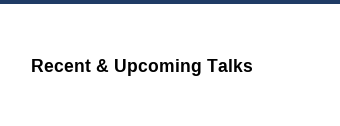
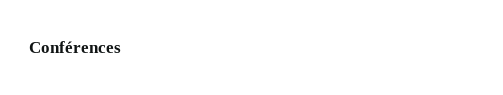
- Recent & Upcoming Talks
+ Conférences

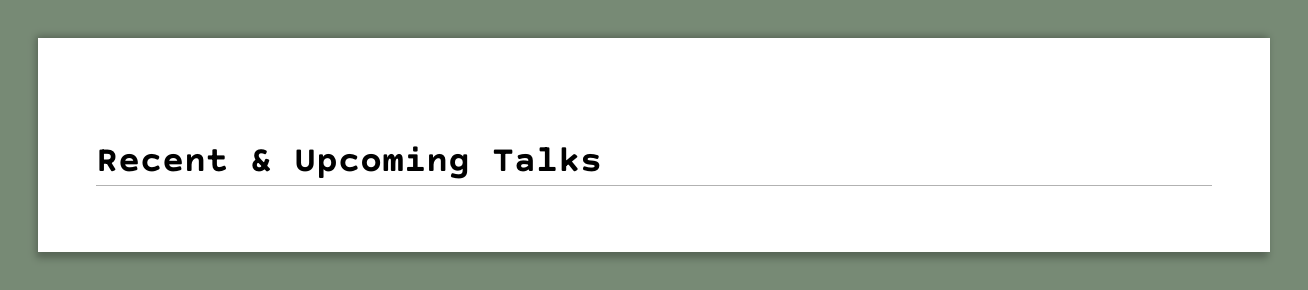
- Conférences
+ Recent & Upcoming Talks

